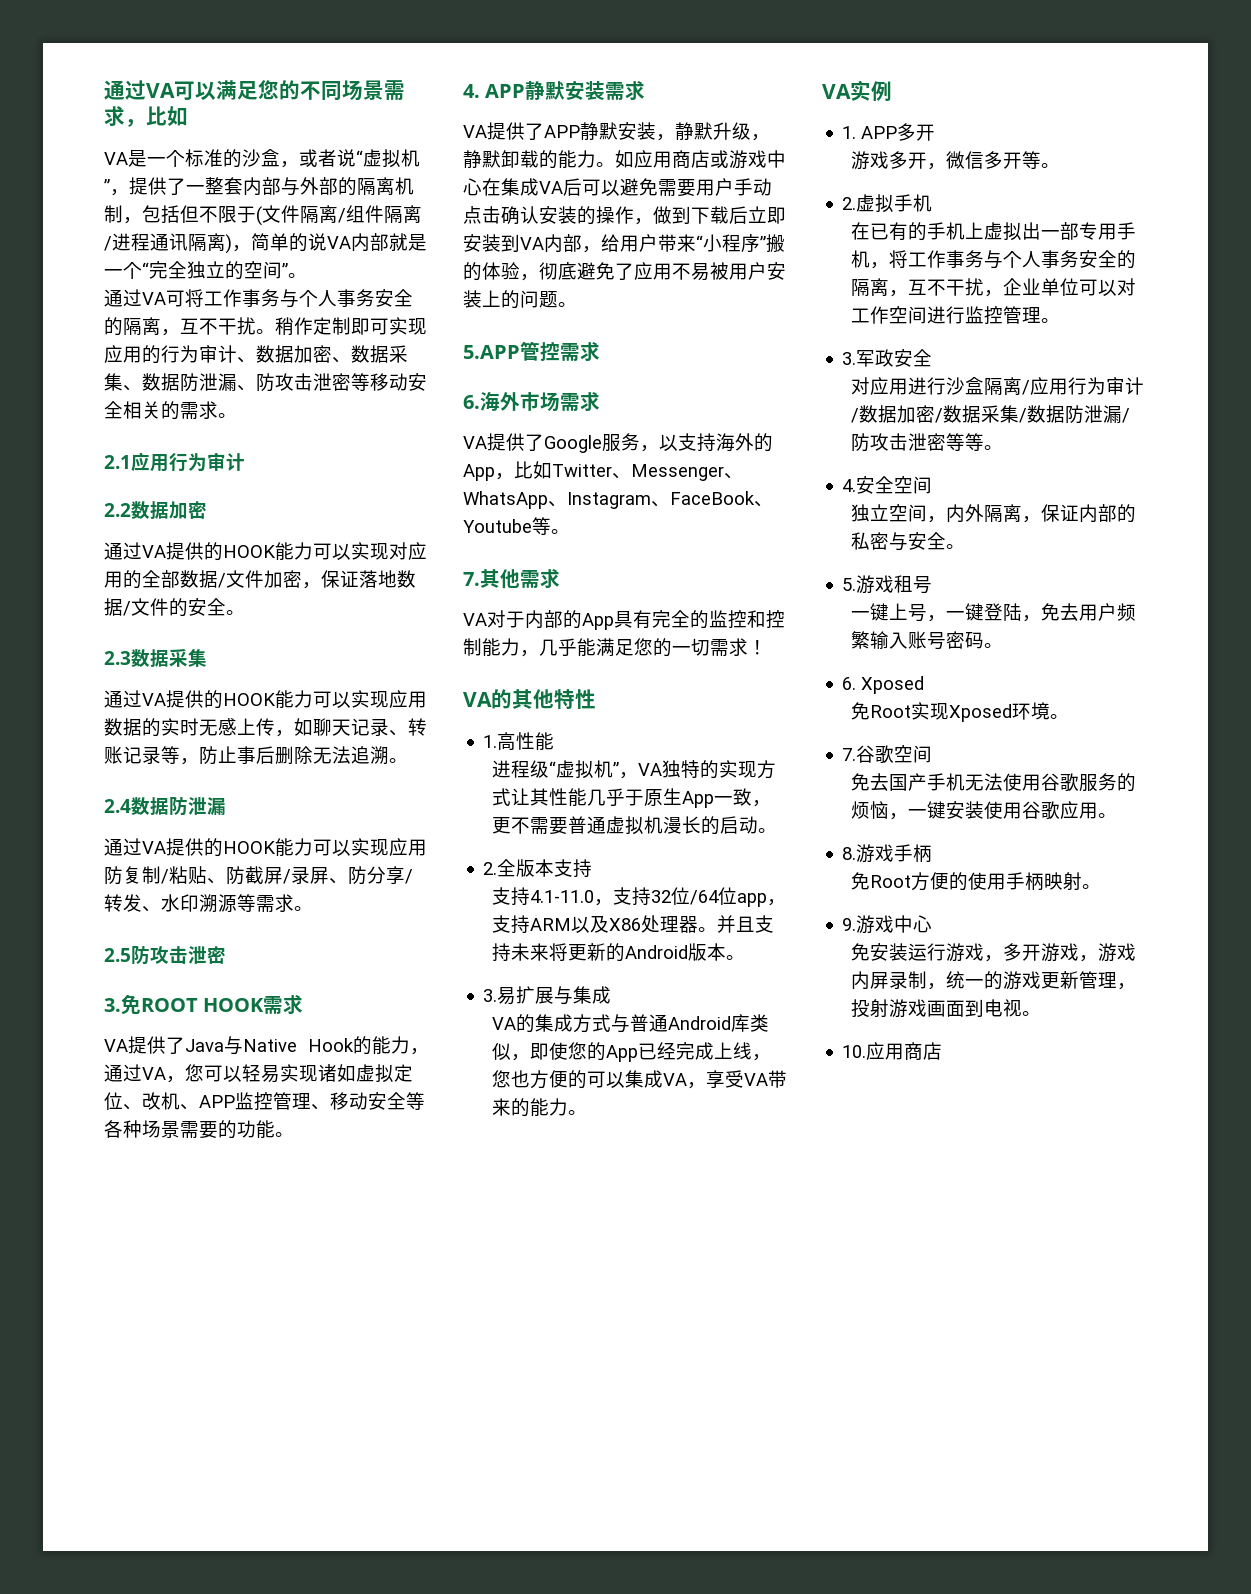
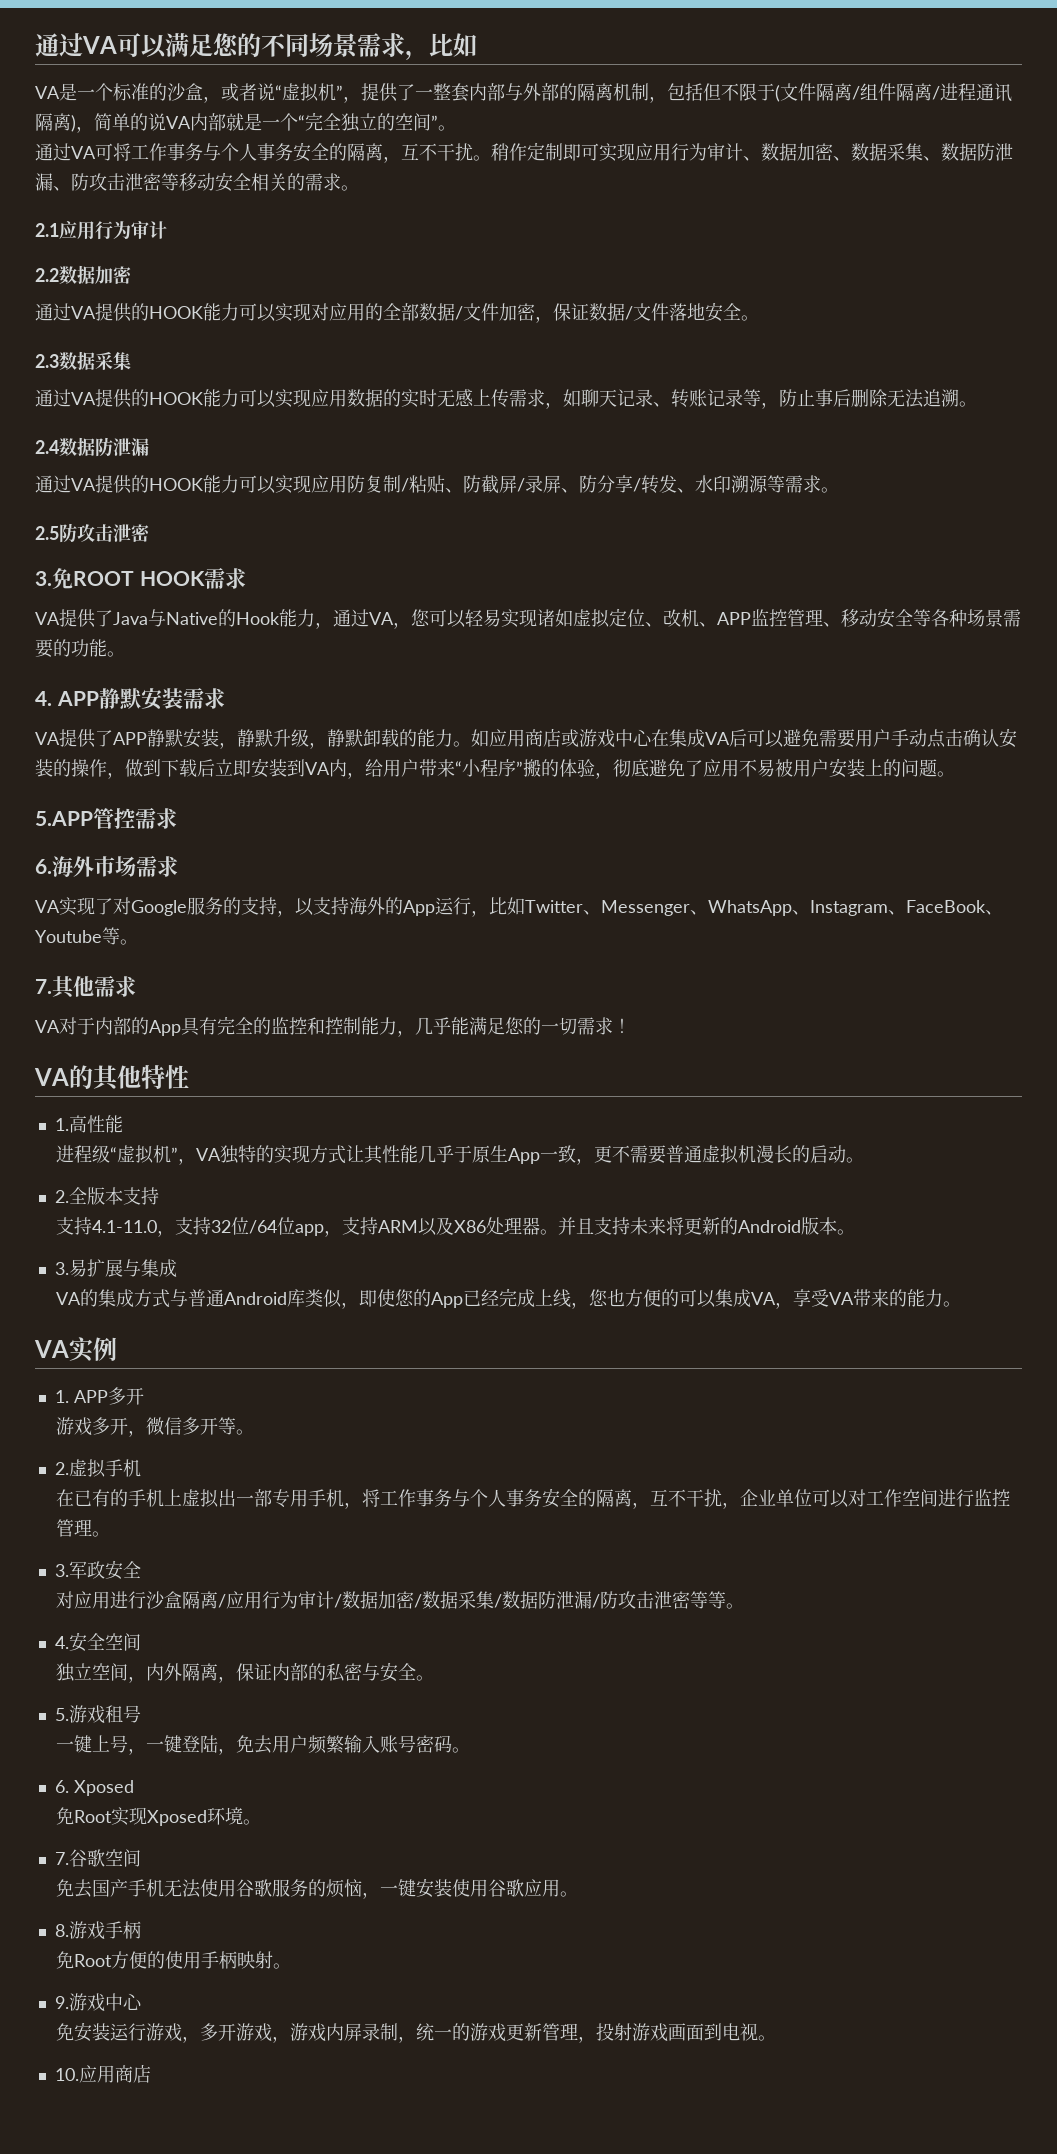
- 稍作定制即可实现应用的行为审计、数据加密、数据采集、数据防泄漏、防攻击泄密等移动安全相关的需求。
+ 稍作定制即可实现应用行为审计、数据加密、数据采集、数据防泄漏、防攻击泄密等移动安全相关的需求。
- 通过VA提供的HOOK能力可以实现对应用的全部数据/文件加密，保证落地数据/文件的安全。
+ 通过VA提供的HOOK能力可以实现对应用的全部数据/文件加密，保证数据/文件落地安全。
- 通过VA提供的HOOK能力可以实现应用数据的实时无感上传，如聊天记录、转账记录等，防止事后删除无法追溯。
+ 通过VA提供的HOOK能力可以实现应用数据的实时无感上传需求，如聊天记录、转账记录等，防止事后删除无法追溯。
- VA提供了Java与Native Hook的能力，通过VA，您可以轻易实现诸如虚拟定位、改机、APP监控管理、移动安全等各种场景需要的功能。
+ VA提供了Java与Native的Hook能力，通过VA，您可以轻易实现诸如虚拟定位、改机、APP监控管理、移动安全等各种场景需要的功能。
- 如应用商店或游戏中心在集成VA后可以避免需要用户手动点击确认安装的操作，做到下载后立即安装到VA内部，给用户带来“小程序”搬的体验，彻底避免了应用不易被用户安装上的问题。
+ 如应用商店或游戏中心在集成VA后可以避免需要用户手动点击确认安装的操作，做到下载后立即安装到VA内，给用户带来“小程序”搬的体验，彻底避免了应用不易被用户安装上的问题。
- VA提供了Google服务，以支持海外的App，比如Twitter、Messenger、WhatsApp、Instagram、FaceBook、Youtube等。
+ VA实现了对Google服务的支持，以支持海外的App运行，比如Twitter、Messenger、WhatsApp、Instagram、FaceBook、Youtube等。

